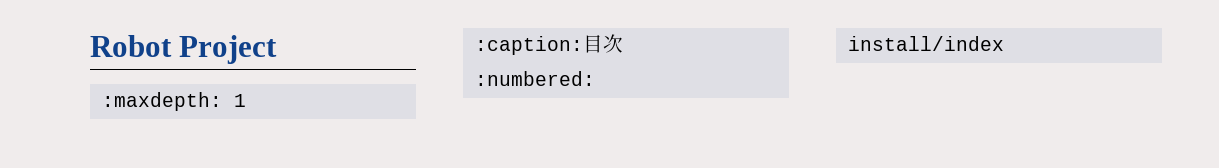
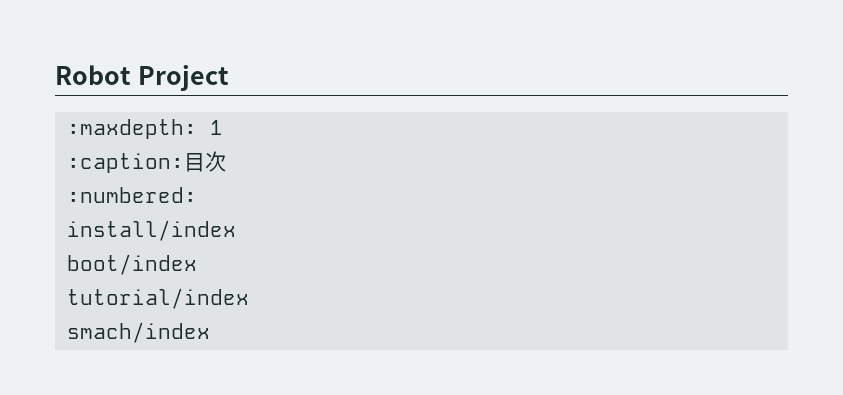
+ boot/index
+ tutorial/index
+ smach/index

